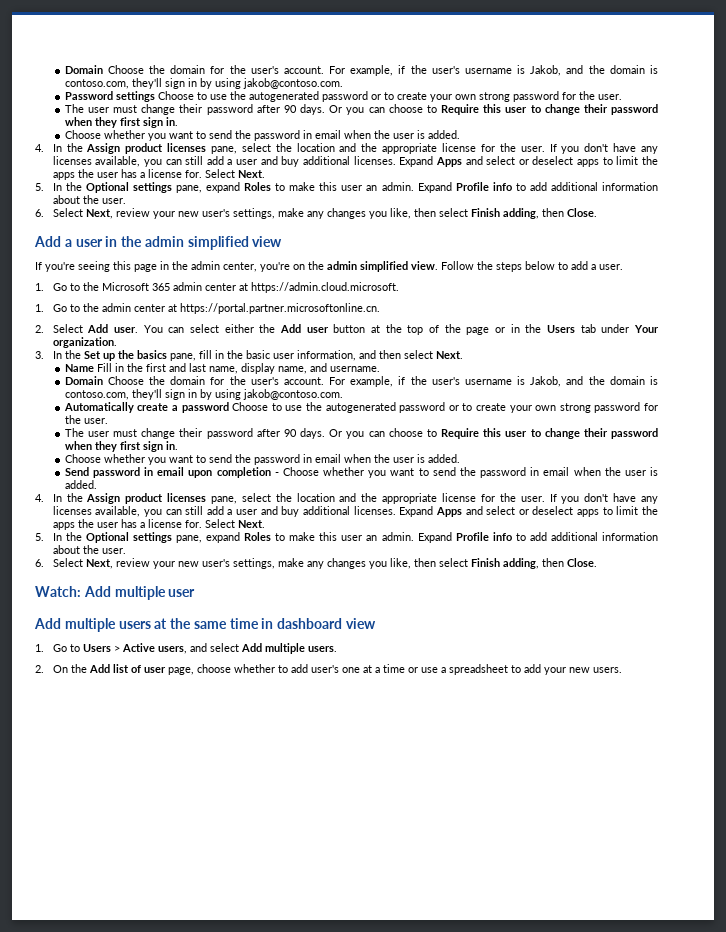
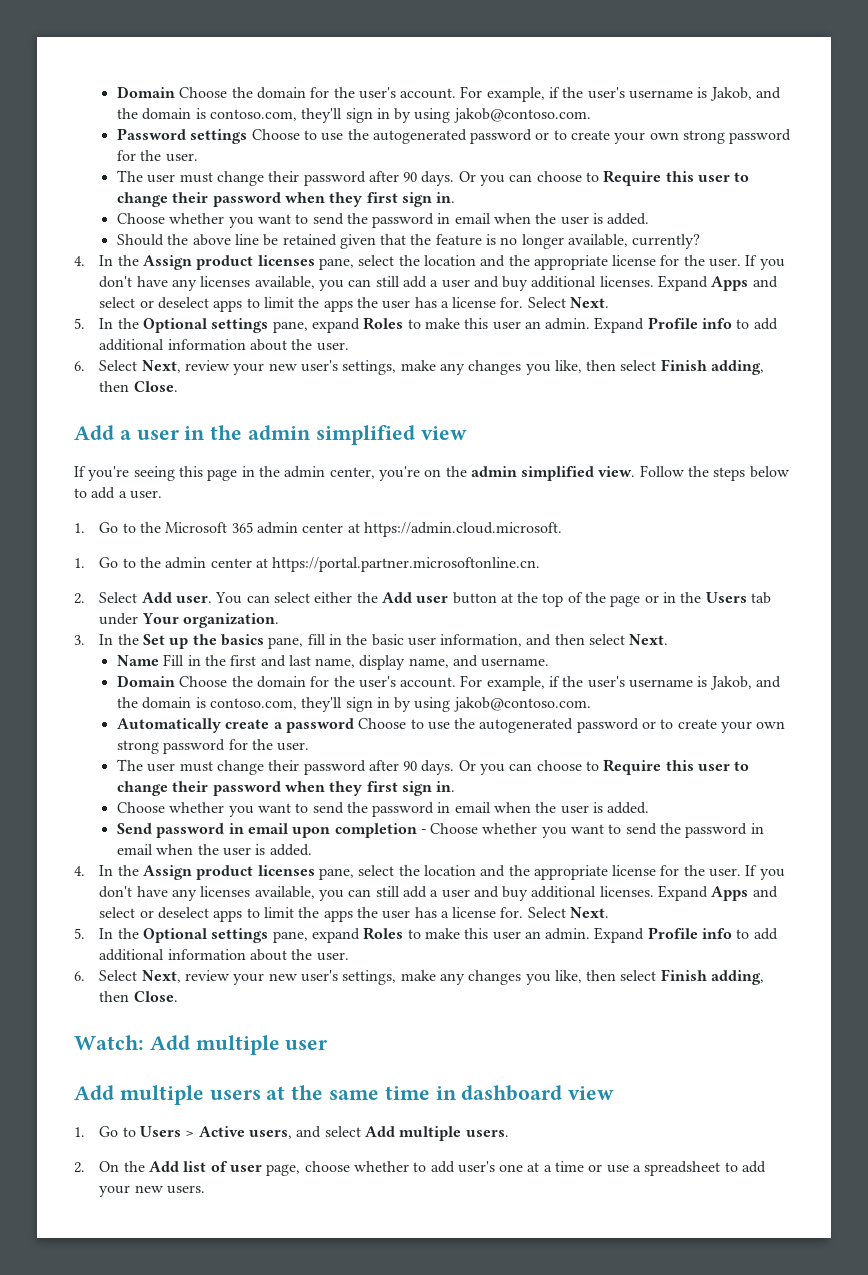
+ Should the above line be retained given that the feature is no longer available, currently?

